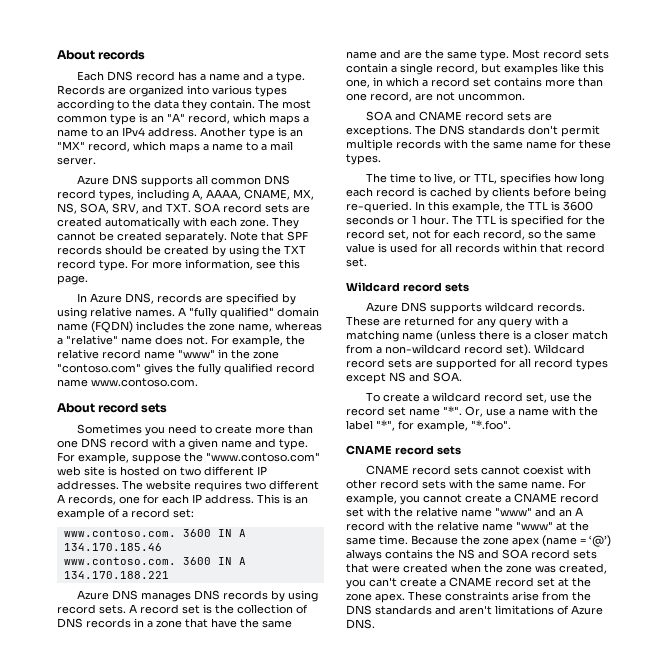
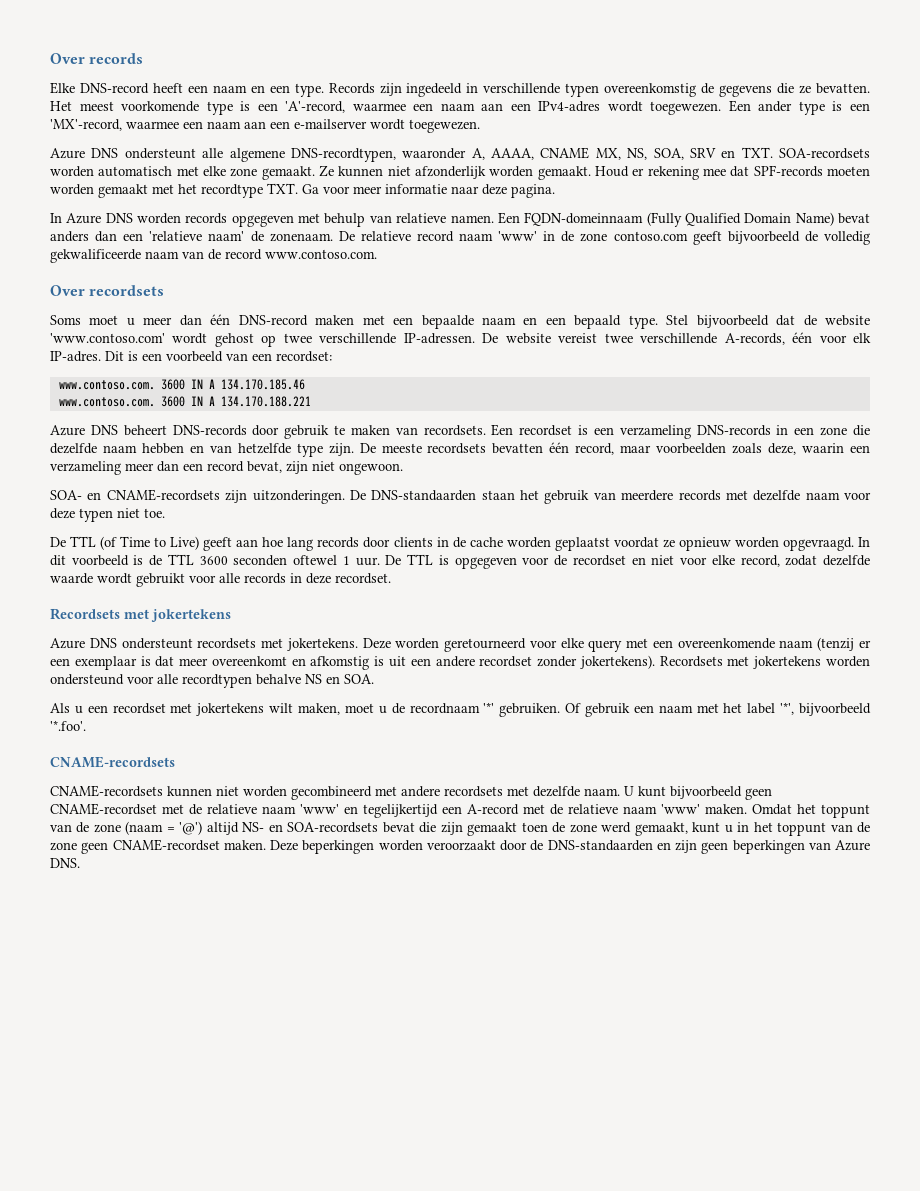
- About records
+ Over records
- Each DNS record has a name and a type. Records are organized into various types according to the data they contain. The most common type is an "A" record, which maps a name to an IPv4 address. Another type is an "MX" record, which maps a name to a mail server.
- Azure DNS supports all common DNS record types, including A, AAAA, CNAME, MX, NS, SOA, SRV, and TXT. SOA record sets are created automatically with each zone. They cannot be created separately. Note that SPF records should be created by using the TXT record type. For more information, see this page.
- In Azure DNS, records are specified by using relative names. A "fully qualified" domain name (FQDN) includes the zone name, whereas a "relative" name does not. For example, the relative record name "www" in the zone "contoso.com" gives the fully qualified record name www.contoso.com.
- About record sets
- Sometimes you need to create more than one DNS record with a given name and type. For example, suppose the "www.contoso.com" web site is hosted on two different IP addresses. The website requires two different A records, one for each IP address. This is an example of a record set:
+ Elke DNS-record heeft een naam en een type. Records zijn ingedeeld in verschillende typen overeenkomstig de gegevens die ze bevatten. Het meest voorkomende type is een 'A'-record, waarmee een naam aan een IPv4-adres wordt toegewezen. Een ander type is een 'MX'-record, waarmee een naam aan een e-mailserver wordt toegewezen.
+ Azure DNS ondersteunt alle algemene DNS-recordtypen, waaronder A, AAAA, CNAME MX, NS, SOA, SRV en TXT. SOA-recordsets worden automatisch met elke zone gemaakt. Ze kunnen niet afzonderlijk worden gemaakt. Houd er rekening mee dat SPF-records moeten worden gemaakt met het recordtype TXT. Ga voor meer informatie naar deze pagina.
+ In Azure DNS worden records opgegeven met behulp van relatieve namen. Een FQDN-domeinnaam (Fully Qualified Domain Name) bevat anders dan een 'relatieve naam' de zonenaam. De relatieve record naam 'www' in de zone contoso.com geeft bijvoorbeeld de volledig gekwalificeerde naam van de record www.contoso.com.
+ Over recordsets
+ Soms moet u meer dan één DNS-record maken met een bepaalde naam en een bepaald type. Stel bijvoorbeeld dat de website 'www.contoso.com' wordt gehost op twee verschillende IP-adressen. De website vereist twee verschillende A-records, één voor elk IP-adres. Dit is een voorbeeld van een recordset:
- Azure DNS manages DNS records by using record sets. A record set is the collection of DNS records in a zone that have the same name and are the same type. Most record sets contain a single record, but examples like this one, in which a record set contains more than one record, are not uncommon.
- SOA and CNAME record sets are exceptions. The DNS standards don't permit multiple records with the same name for these types.
- The time to live, or TTL, specifies how long each record is cached by clients before being re-queried. In this example, the TTL is 3600 seconds or 1 hour. The TTL is specified for the record set, not for each record, so the same value is used for all records within that record set.
- Wildcard record sets
- Azure DNS supports wildcard records. These are returned for any query with a matching name (unless there is a closer match from a non-wildcard record set). Wildcard record sets are supported for all record types except NS and SOA.
- To create a wildcard record set, use the record set name "*". Or, use a name with the label "*", for example, "*.foo".
- CNAME record sets
- CNAME record sets cannot coexist with other record sets with the same name. For example, you cannot create a CNAME record set with the relative name "www" and an A record with the relative name "www" at the same time. Because the zone apex (name = ‘@’) always contains the NS and SOA record sets that were created when the zone was created, you can't create a CNAME record set at the zone apex. These constraints arise from the DNS standards and aren't limitations of Azure DNS.
+ Azure DNS beheert DNS-records door gebruik te maken van recordsets. Een recordset is een verzameling DNS-records in een zone die dezelfde naam hebben en van hetzelfde type zijn. De meeste recordsets bevatten één record, maar voorbeelden zoals deze, waarin een verzameling meer dan een record bevat, zijn niet ongewoon.
+ SOA- en CNAME-recordsets zijn uitzonderingen. De DNS-standaarden staan het gebruik van meerdere records met dezelfde naam voor deze typen niet toe.
+ De TTL (of Time to Live) geeft aan hoe lang records door clients in de cache worden geplaatst voordat ze opnieuw worden opgevraagd. In dit voorbeeld is de TTL 3600 seconden oftewel 1 uur. De TTL is opgegeven voor de recordset en niet voor elke record, zodat dezelfde waarde wordt gebruikt voor alle records in deze recordset.
+ Recordsets met jokertekens
+ Azure DNS ondersteunt recordsets met jokertekens. Deze worden geretourneerd voor elke query met een overeenkomende naam (tenzij er een exemplaar is dat meer overeenkomt en afkomstig is uit een andere recordset zonder jokertekens). Recordsets met jokertekens worden ondersteund voor alle recordtypen behalve NS en SOA.
+ Als u een recordset met jokertekens wilt maken, moet u de recordnaam '*' gebruiken. Of gebruik een naam met het label '*', bijvoorbeeld '*.foo'.
+ CNAME-recordsets
+ CNAME-recordsets kunnen niet worden gecombineerd met andere recordsets met dezelfde naam. U kunt bijvoorbeeld geen CNAME-recordset met de relatieve naam 'www' en tegelijkertijd een A-record met de relatieve naam 'www' maken. Omdat het toppunt van de zone (naam = '@') altijd NS- en SOA-recordsets bevat die zijn gemaakt toen de zone werd gemaakt, kunt u in het toppunt van de zone geen CNAME-recordset maken. Deze beperkingen worden veroorzaakt door de DNS-standaarden en zijn geen beperkingen van Azure DNS.

